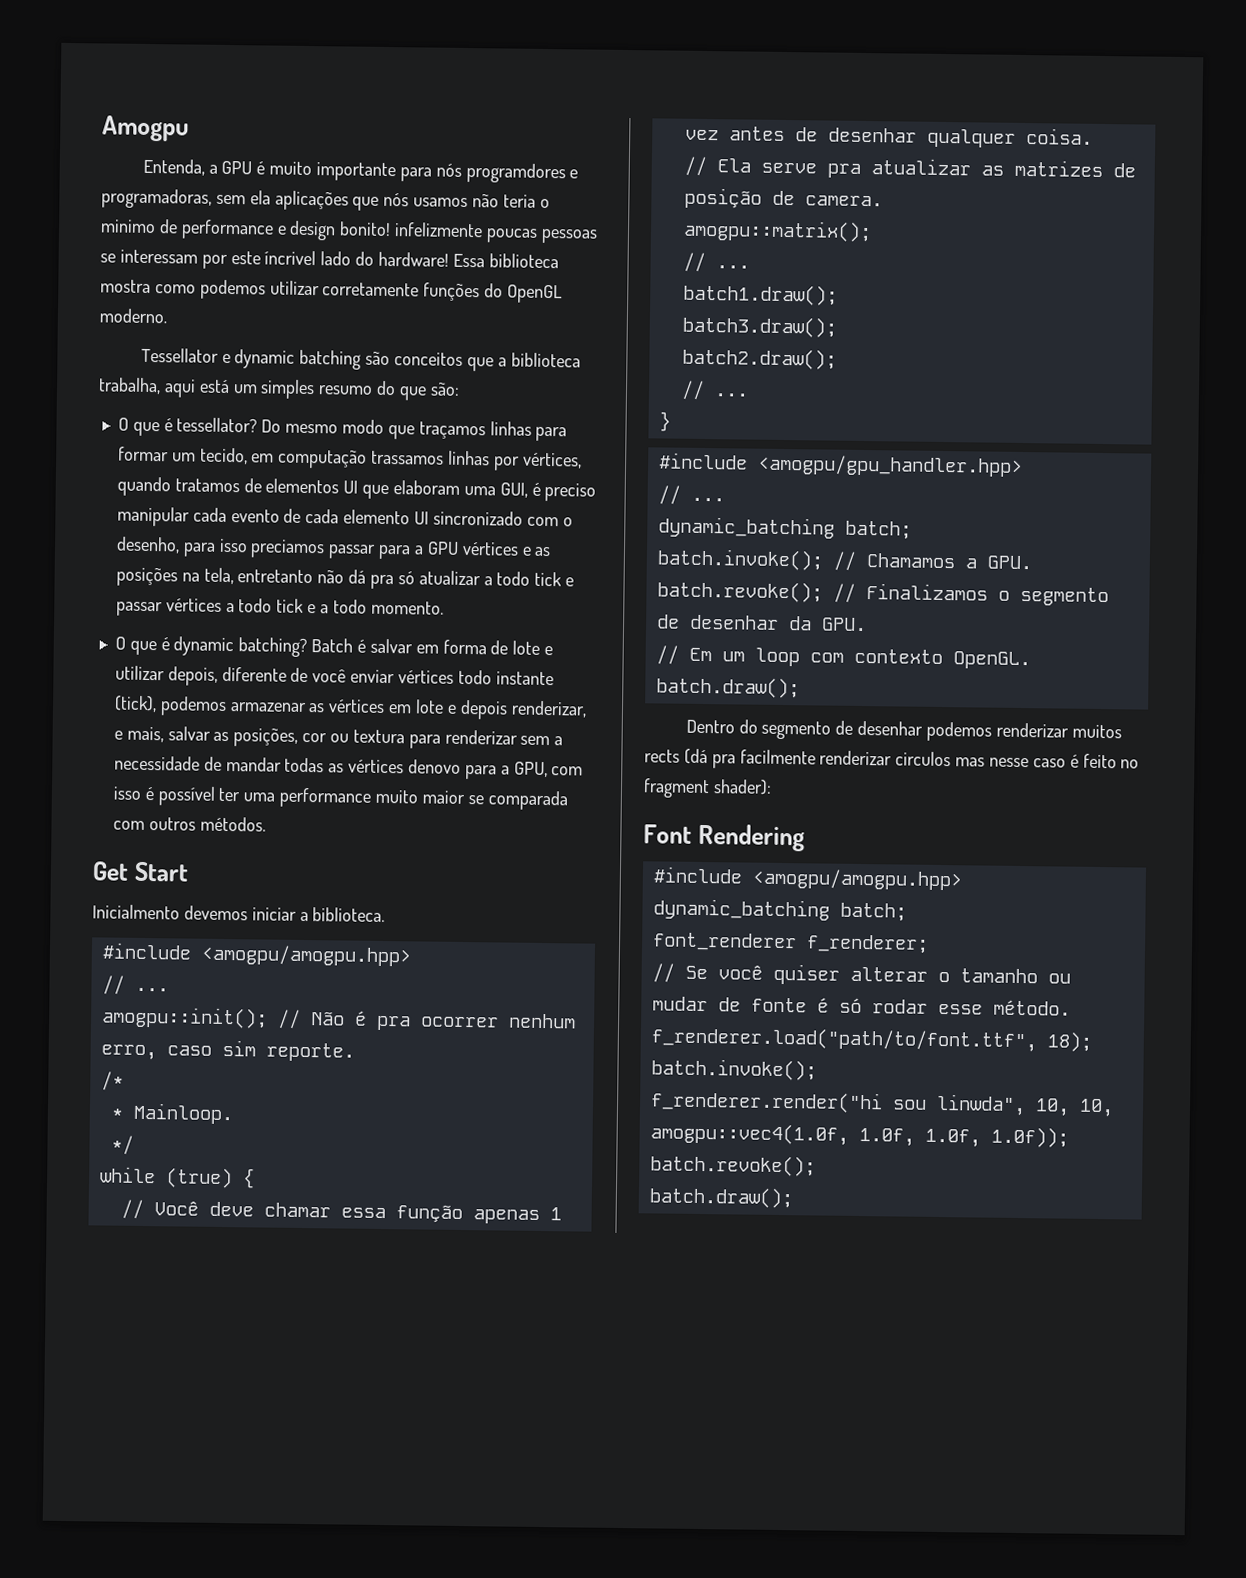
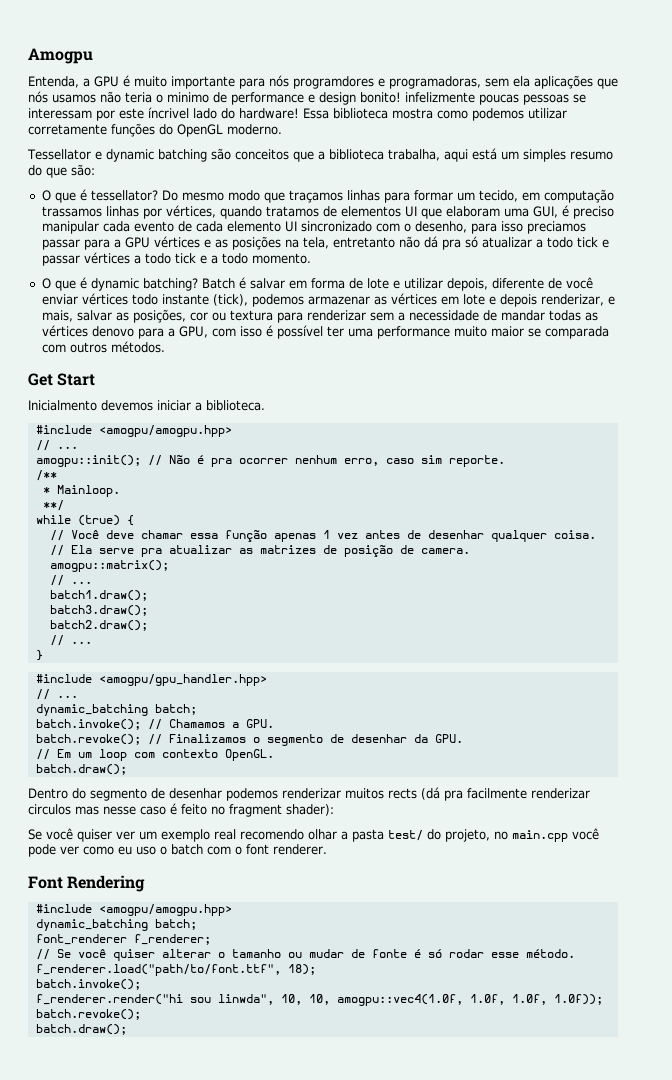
- /*
+ /**
- */
+ **/
+ Se você quiser ver um exemplo real recomendo olhar a pasta test/ do projeto, no main.cpp você pode ver como eu uso o batch com o font renderer.

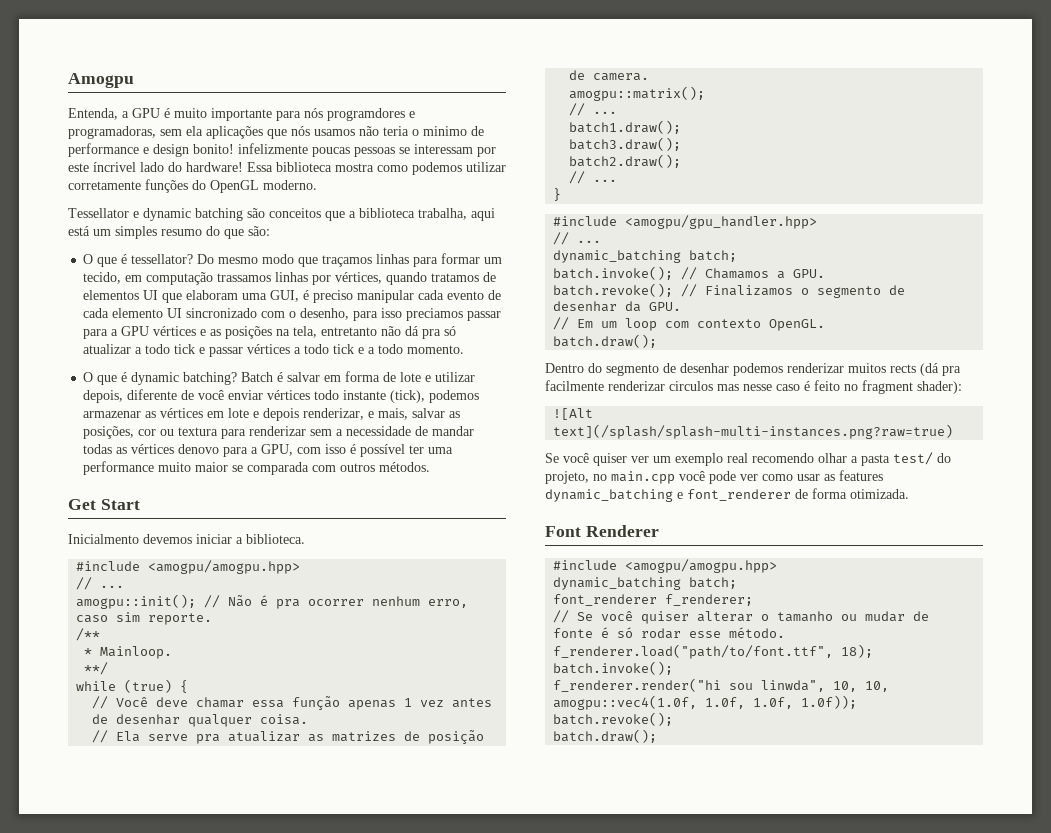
+ ![Alt text](/splash/splash-multi-instances.png?raw=true)
- Se você quiser ver um exemplo real recomendo olhar a pasta test/ do projeto, no main.cpp você pode ver como eu uso o batch com o font renderer.
+ Se você quiser ver um exemplo real recomendo olhar a pasta test/ do projeto, no main.cpp você pode ver como usar as features dynamic_batching e font_renderer de forma otimizada.
- Font Rendering
+ Font Renderer

